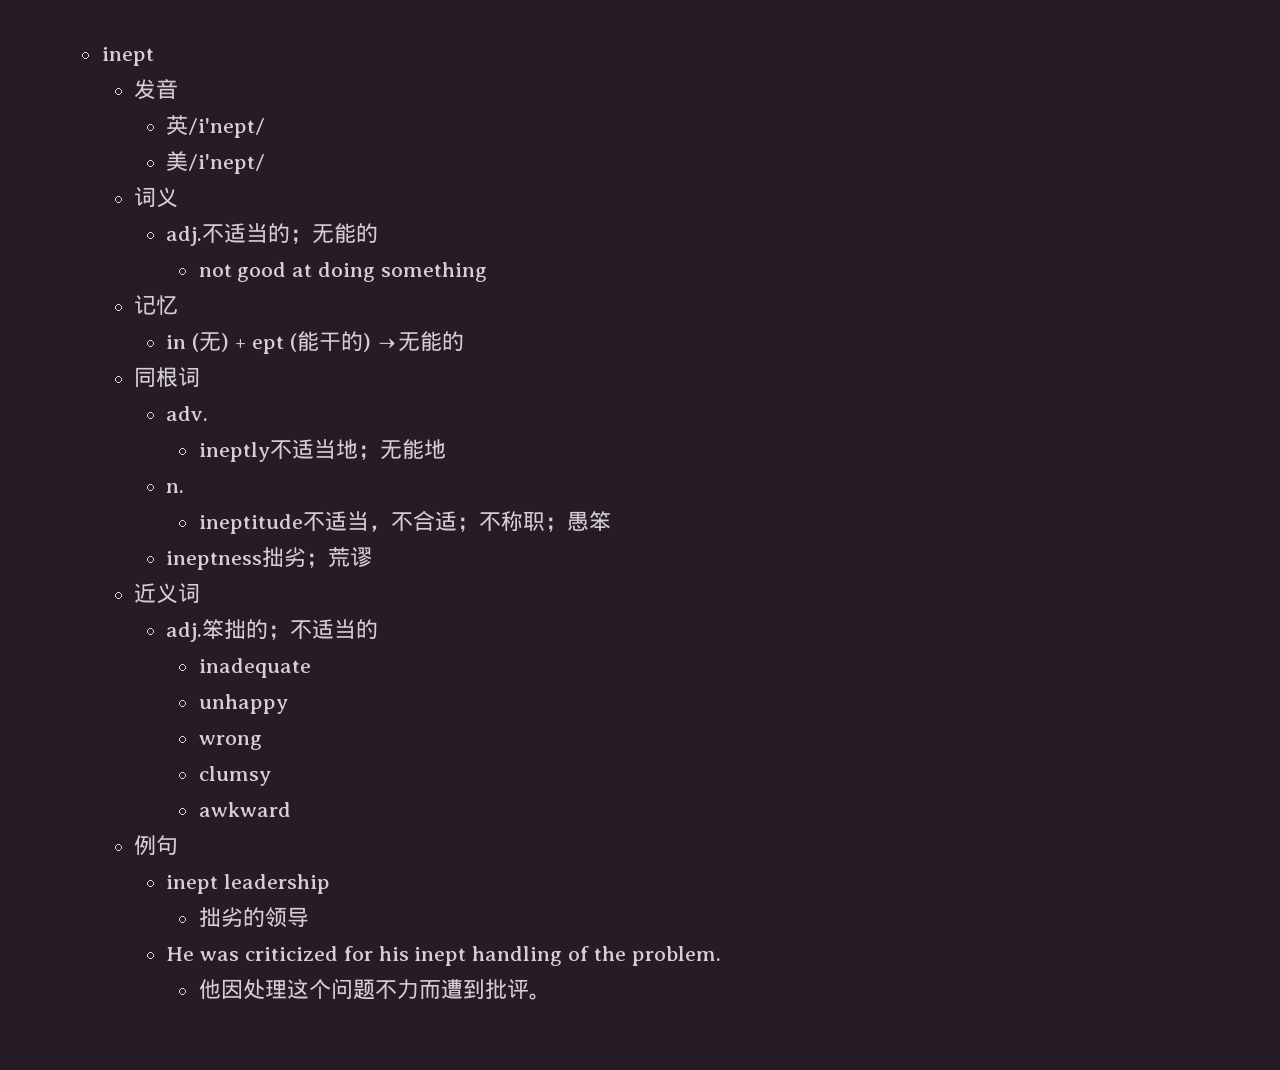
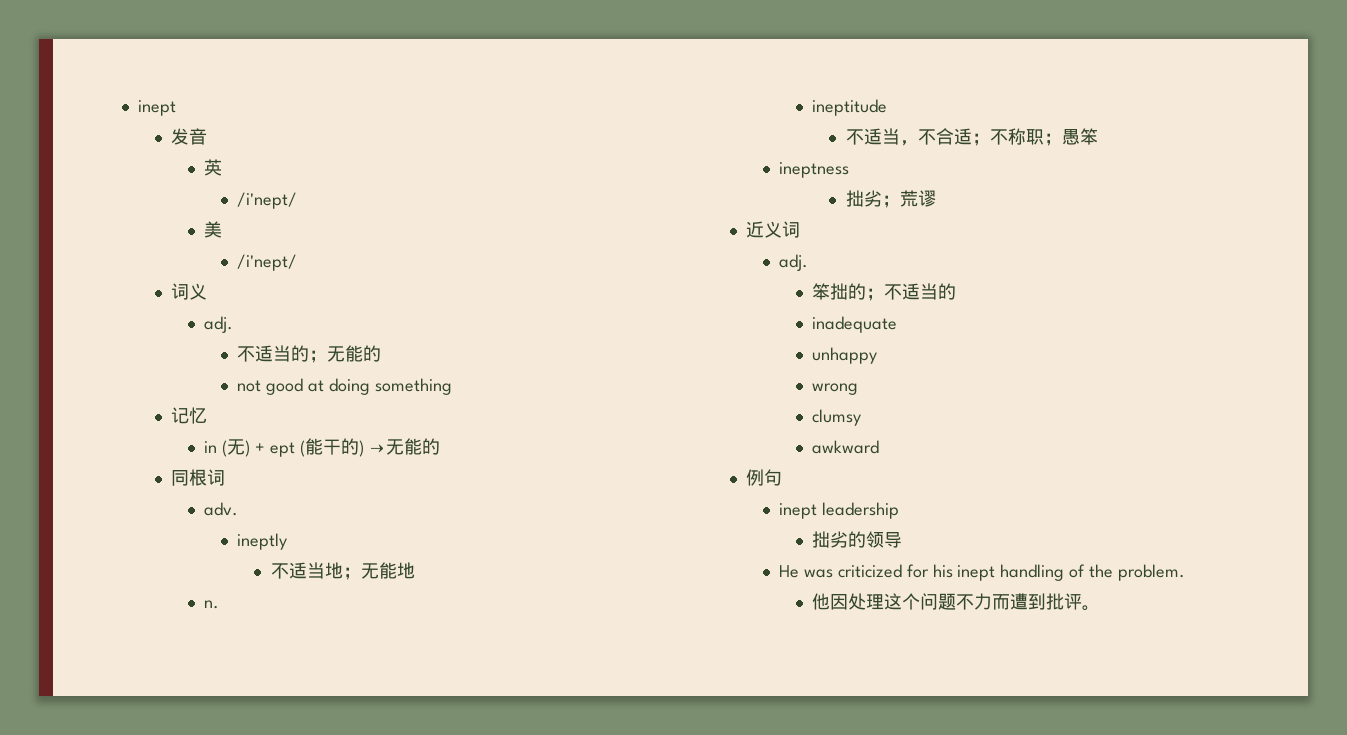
- 英/i'nept/
+ 英
+ /i'nept/
- 美/i'nept/
+ 美
+ /i'nept/
  词义
- adj.不适当的；无能的
+ adj.
+ 不适当的；无能的
- ineptly不适当地；无能地
+ ineptly
+ 不适当地；无能地
- ineptitude不适当，不合适；不称职；愚笨
+ ineptitude
+ 不适当，不合适；不称职；愚笨
- ineptness拙劣；荒谬
+ ineptness
+ 拙劣；荒谬
  近义词
- adj.笨拙的；不适当的
+ adj.
+ 笨拙的；不适当的

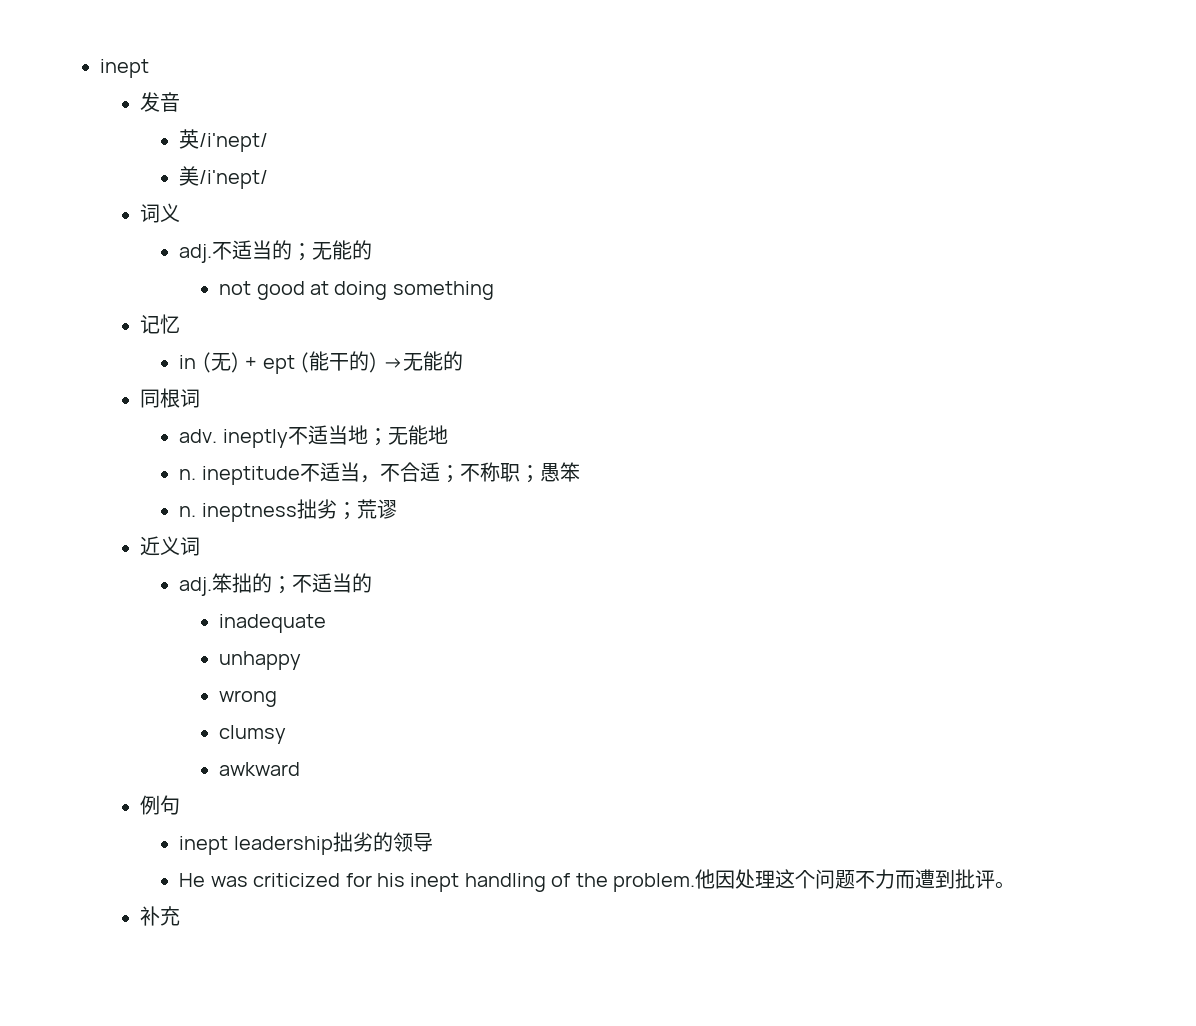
- 英
- /i'nept/
+ 英/i'nept/
- 美
- /i'nept/
+ 美/i'nept/
  词义
- adj.
- 不适当的；无能的
+ adj.不适当的；无能的
- adv.
- ineptly
- 不适当地；无能地
+ adv. ineptly不适当地；无能地
- n.
- ineptitude
- 不适当，不合适；不称职；愚笨
+ n. ineptitude不适当，不合适；不称职；愚笨
- ineptness
- 拙劣；荒谬
+ n. ineptness拙劣；荒谬
  近义词
- adj.
- 笨拙的；不适当的
+ adj.笨拙的；不适当的
- inept leadership
- 拙劣的领导
+ inept leadership拙劣的领导
- He was criticized for his inept handling of the problem.
- 他因处理这个问题不力而遭到批评。
+ He was criticized for his inept handling of the problem.他因处理这个问题不力而遭到批评。
+ 补充

